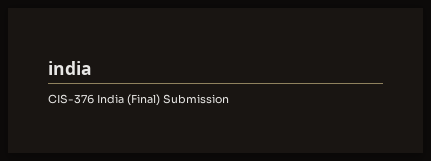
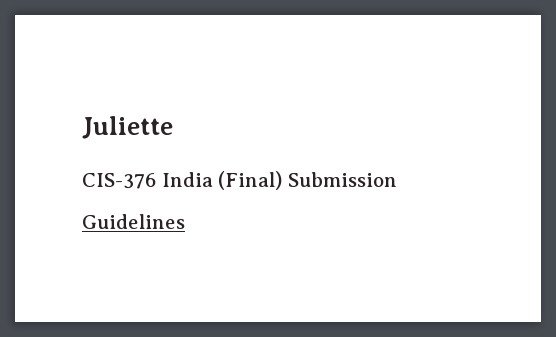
- india
+ Juliette
+ Guidelines

